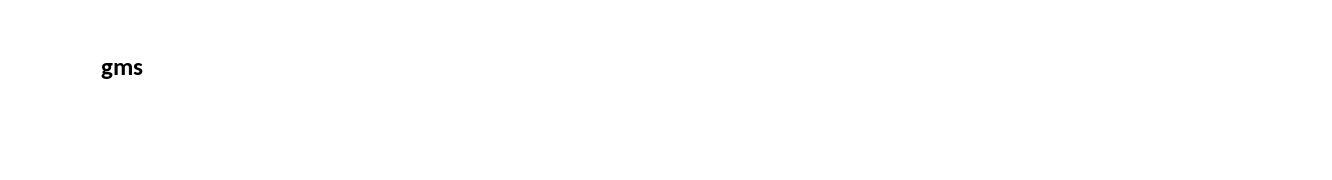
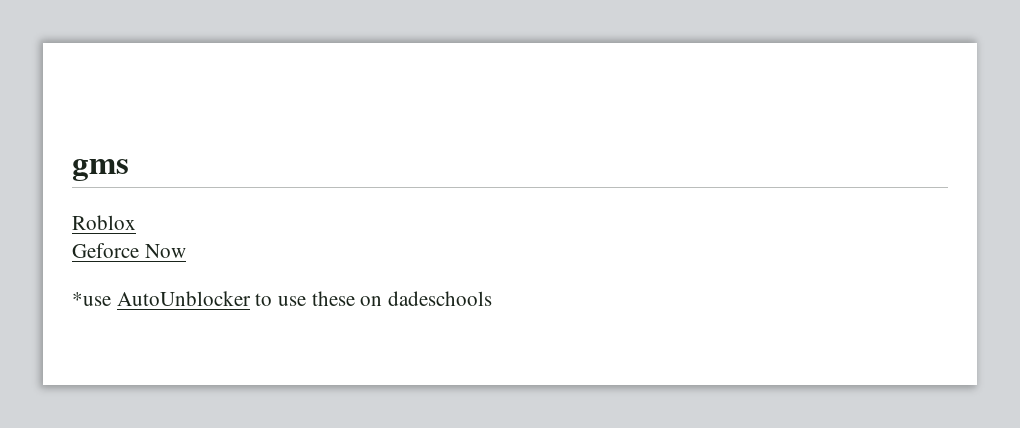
+ Roblox
+ Geforce Now
+ *use AutoUnblocker to use these on dadeschools

